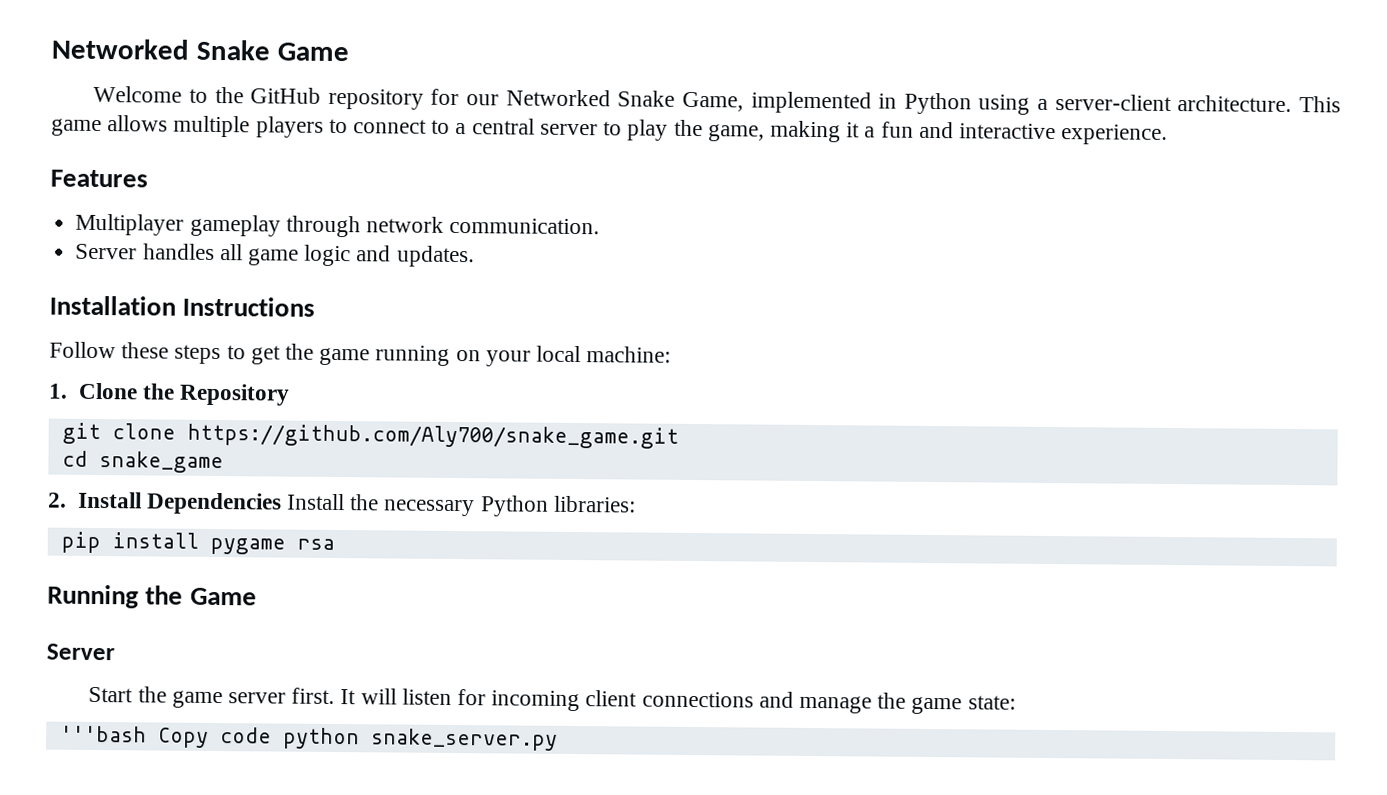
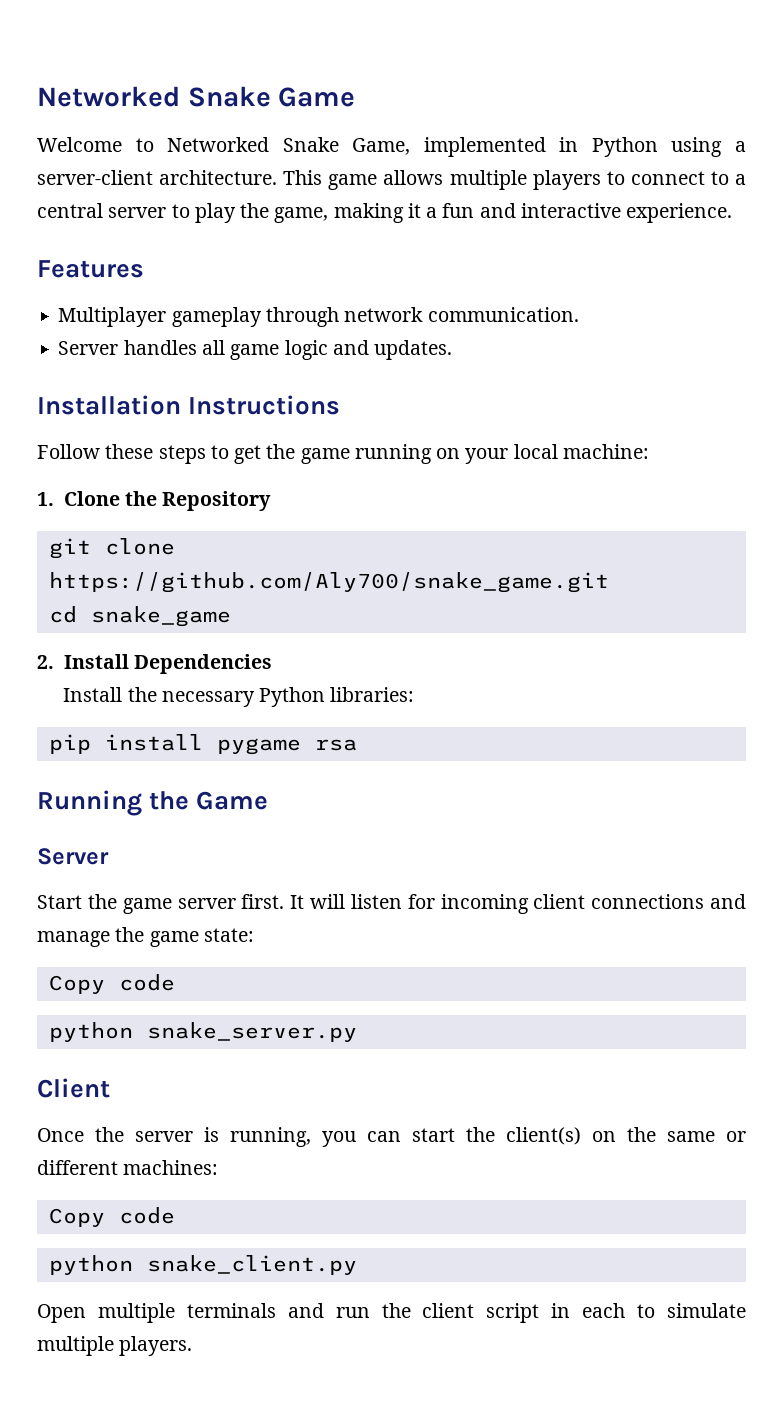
- Welcome to the GitHub repository for our Networked Snake Game, implemented in Python using a server-client architecture.
+ Welcome to Networked Snake Game, implemented in Python using a server-client architecture.
- 2. Install Dependencies Install the necessary Python libraries:
+ 2. Install Dependencies
+ Install the necessary Python libraries:
  It will listen for incoming client connections and manage the game state:
- '''bash Copy code python snake_server.py
+ Copy code
+ python snake_server.py
+ Client
+ Once the server is running, you can start the client(s) on the same or different machines:
+ Copy code
+ python snake_client.py
+ Open multiple terminals and run the client script in each to simulate multiple players.

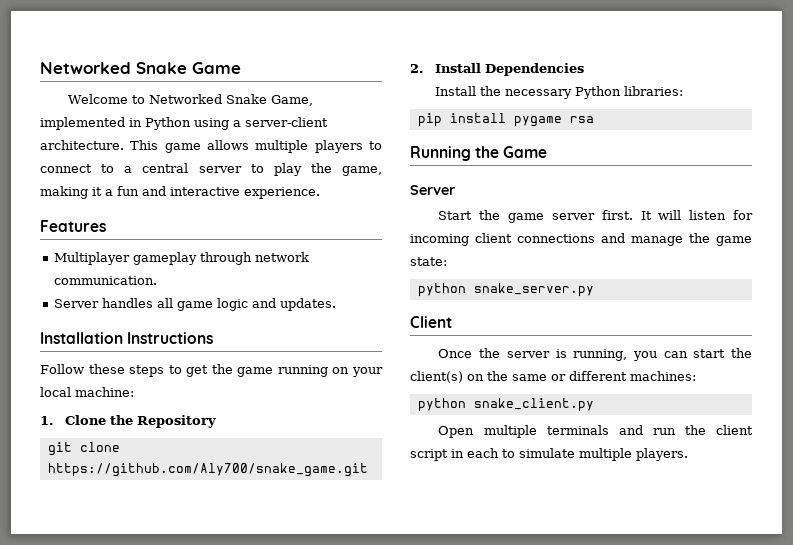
- cd snake_game
  It will listen for incoming client connections and manage the game state:
- Copy code
  Once the server is running, you can start the client(s) on the same or different machines:
- Copy code

